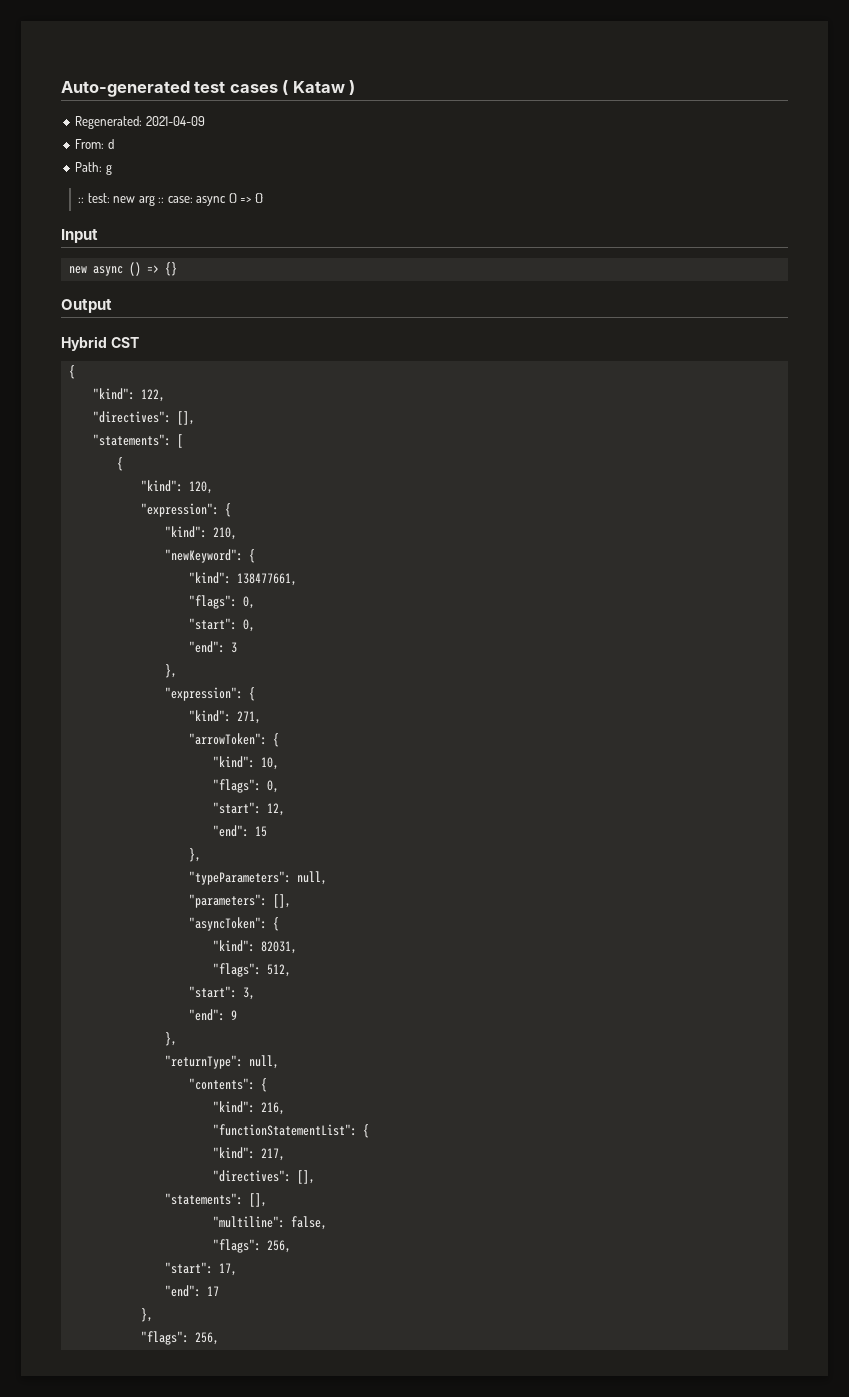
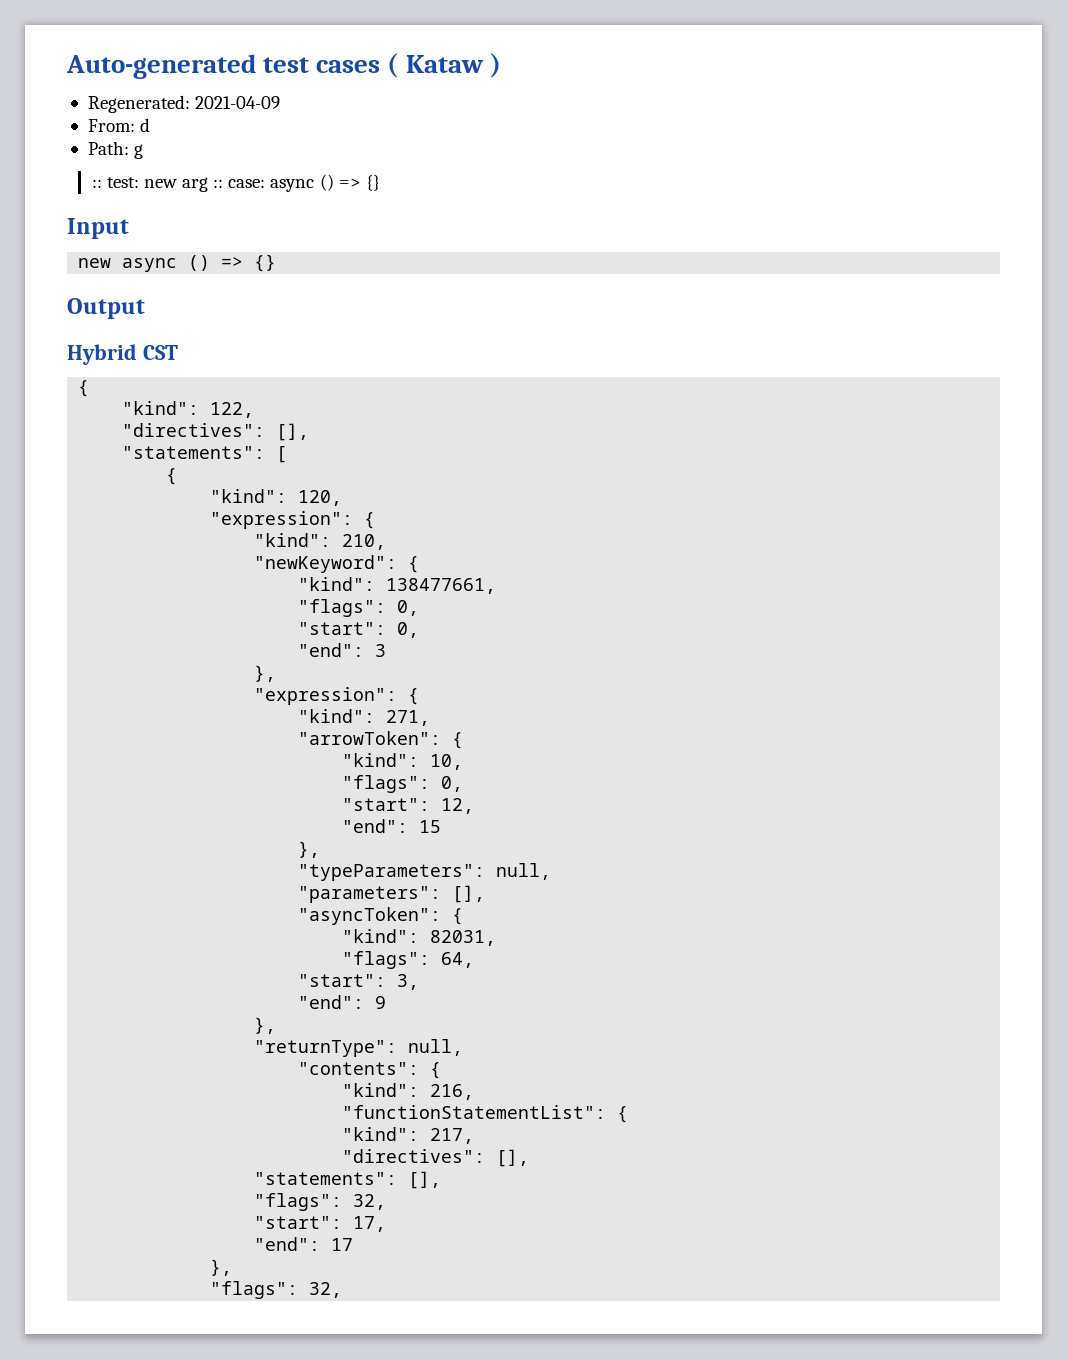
- "flags": 512,
+ "flags": 64,
  "statements": [],
- "multiline": false,
- "flags": 256,
+ "flags": 32,
  "end": 17
  },
- "flags": 256,
+ "flags": 32,

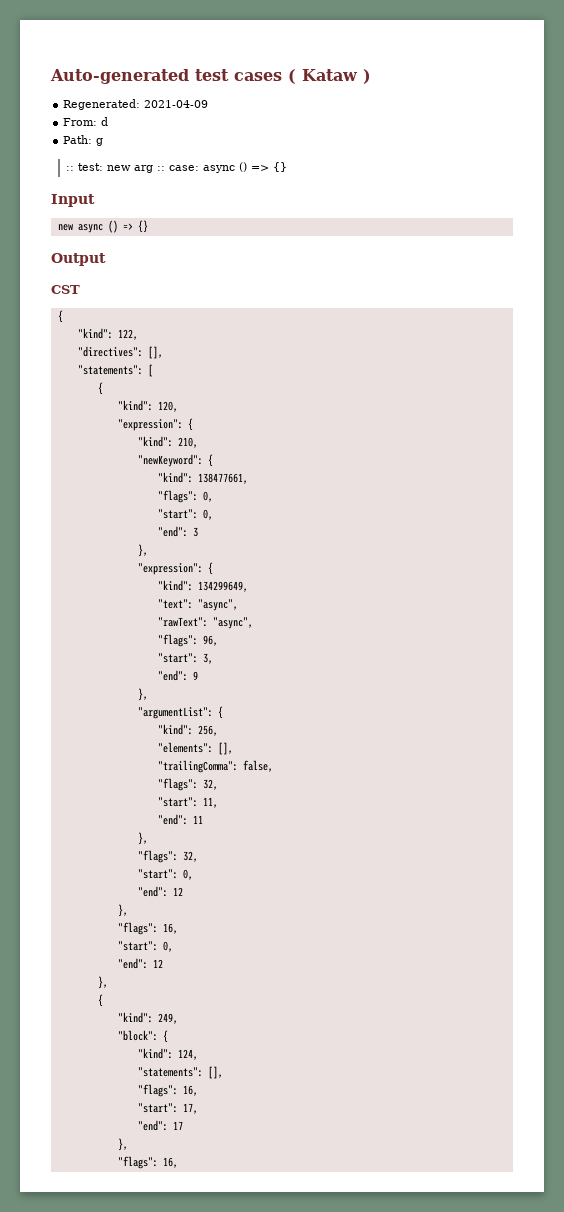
- Hybrid CST
+ CST
- "kind": 271,
- "arrowToken": {
- "kind": 10,
- "flags": 0,
- "start": 12,
- "end": 15
- },
- "typeParameters": null,
- "parameters": [],
- "asyncToken": {
- "kind": 82031,
- "flags": 64,
+ "kind": 134299649,
+ "text": "async",
+ "rawText": "async",
+ "flags": 96,
- "returnType": null,
- "contents": {
- "kind": 216,
- "functionStatementList": {
- "kind": 217,
- "directives": [],
+ "argumentList": {
+ "kind": 256,
+ "elements": [],
+ "trailingComma": false,
+ "flags": 32,
+ "start": 11,
+ "end": 11
+ },
+ "flags": 32,
+ "start": 0,
+ "end": 12
+ },
+ "flags": 16,
+ "start": 0,
+ "end": 12
+ },
+ {
+ "kind": 249,
+ "block": {
+ "kind": 124,
  "statements": [],
- "flags": 32,
+ "flags": 16,
  "end": 17
  },
- "flags": 32,
+ "flags": 16,

